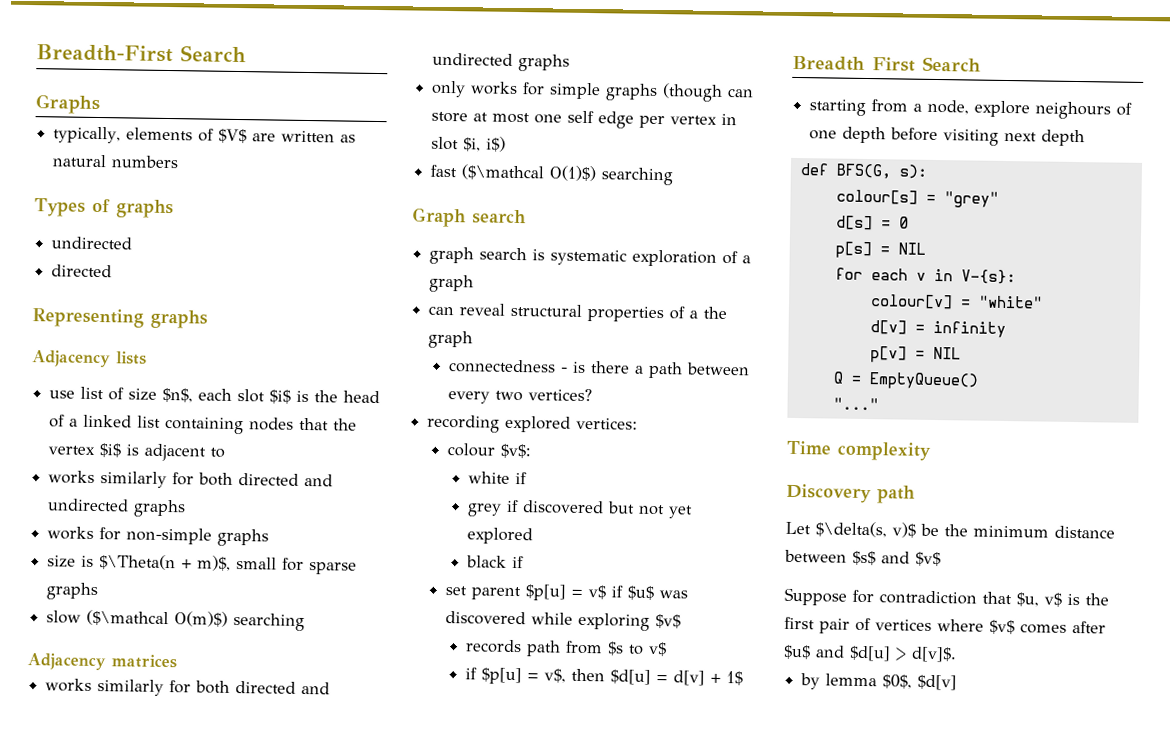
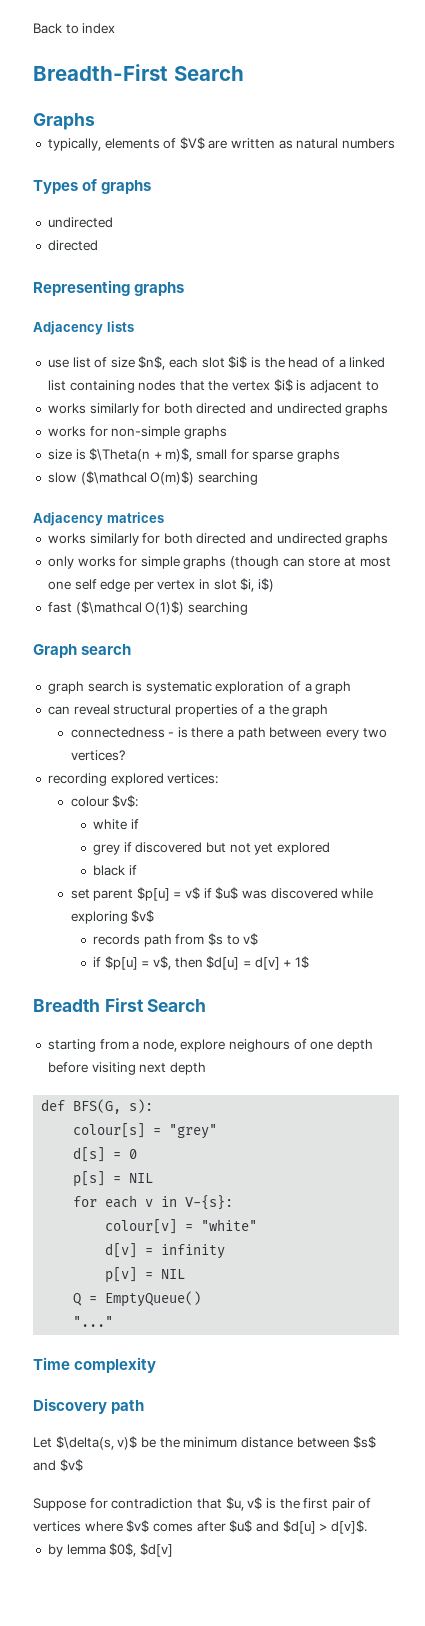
+ Back to index

